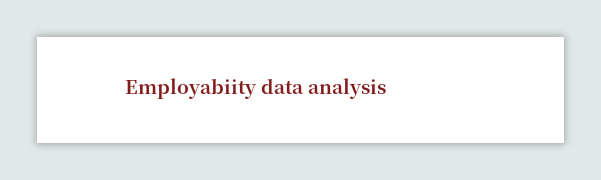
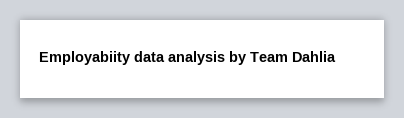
- Employabiity data analysis
+ Employabiity data analysis by Team Dahlia

